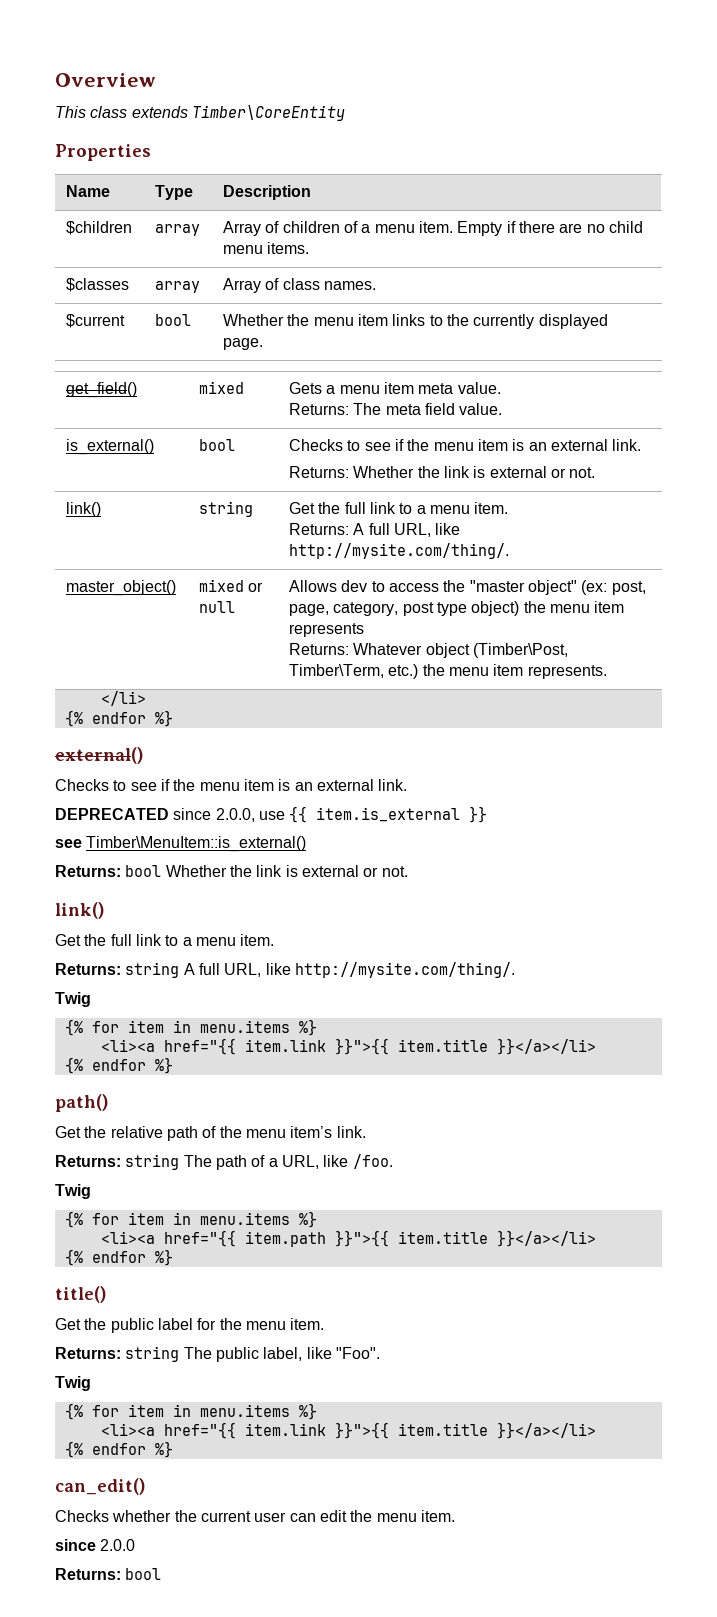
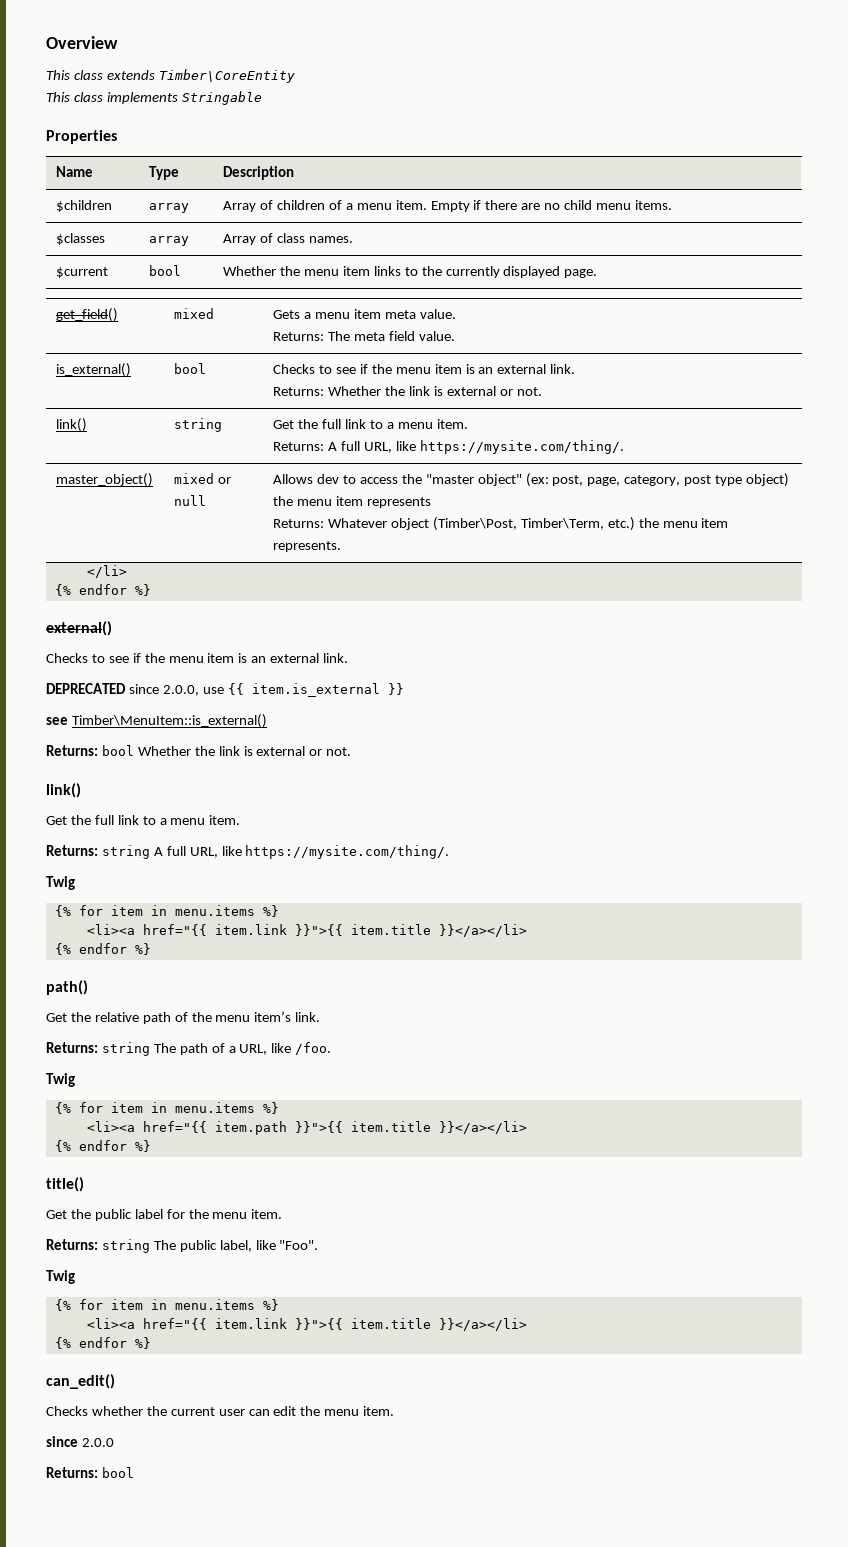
+ This class implements Stringable
  link() | string | Get the full link to a menu item.
- Returns: A full URL, like http://mysite.com/thing/.
+ Returns: A full URL, like https://mysite.com/thing/.
- Returns: string A full URL, like http://mysite.com/thing/.
+ Returns: string A full URL, like https://mysite.com/thing/.

